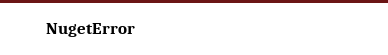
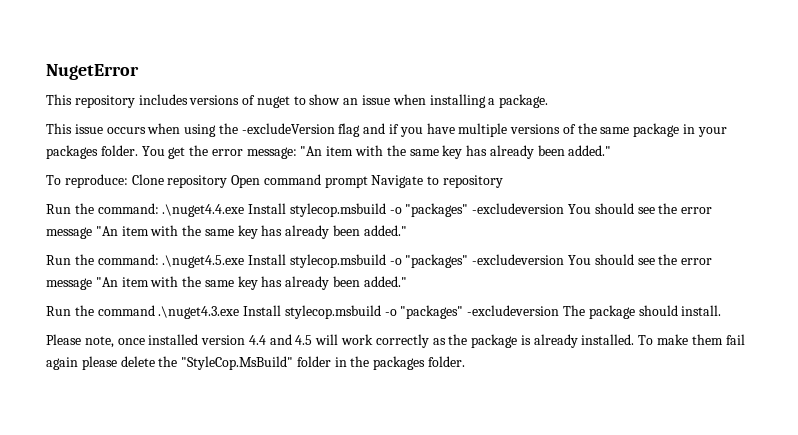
+ This repository includes versions of nuget to show an issue when installing a package.
+ This issue occurs when using the -excludeVersion flag and if you have multiple versions of the same package in your packages folder. You get the error message: "An item with the same key has already been added."
+ To reproduce: Clone repository Open command prompt Navigate to repository
+ Run the command: .\nuget4.4.exe Install stylecop.msbuild -o "packages" -excludeversion You should see the error message "An item with the same key has already been added."
+ Run the command: .\nuget4.5.exe Install stylecop.msbuild -o "packages" -excludeversion You should see the error message "An item with the same key has already been added."
+ Run the command .\nuget4.3.exe Install stylecop.msbuild -o "packages" -excludeversion The package should install.
+ Please note, once installed version 4.4 and 4.5 will work correctly as the package is already installed. To make them fail again please delete the "StyleCop.MsBuild" folder in the packages folder.

